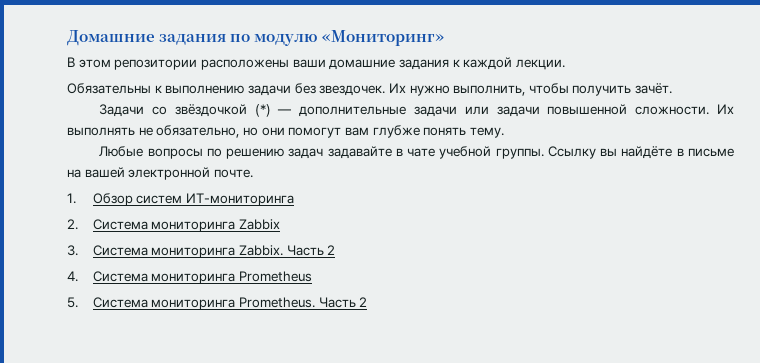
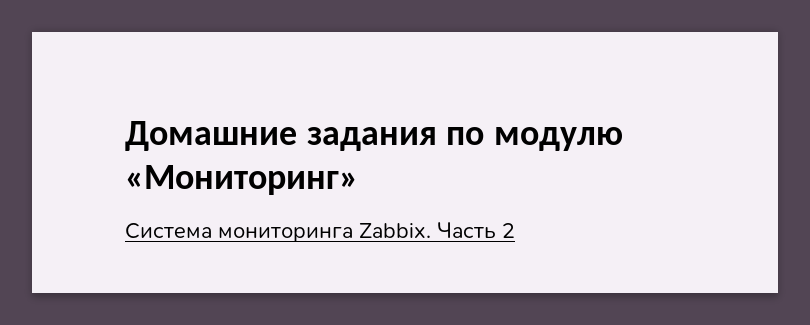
- В этом репозитории расположены ваши домашние задания к каждой лекции.
- Обязательны к выполнению задачи без звездочек. Их нужно выполнить, чтобы получить зачёт.
- Задачи со звёздочкой (*) — дополнительные задачи или задачи повышенной сложности. Их выполнять не обязательно, но они помогут вам глубже понять тему.
- Любые вопросы по решению задач задавайте в чате учебной группы. Ссылку вы найдёте в письме на вашей электронной почте.
- 1. Обзор систем ИТ-мониторинга
- 2. Система мониторинга Zabbix
- 3. Система мониторинга Zabbix.
+ Система мониторинга Zabbix.
- 4. Система мониторинга Prometheus
- 5. Система мониторинга Prometheus. Часть 2

